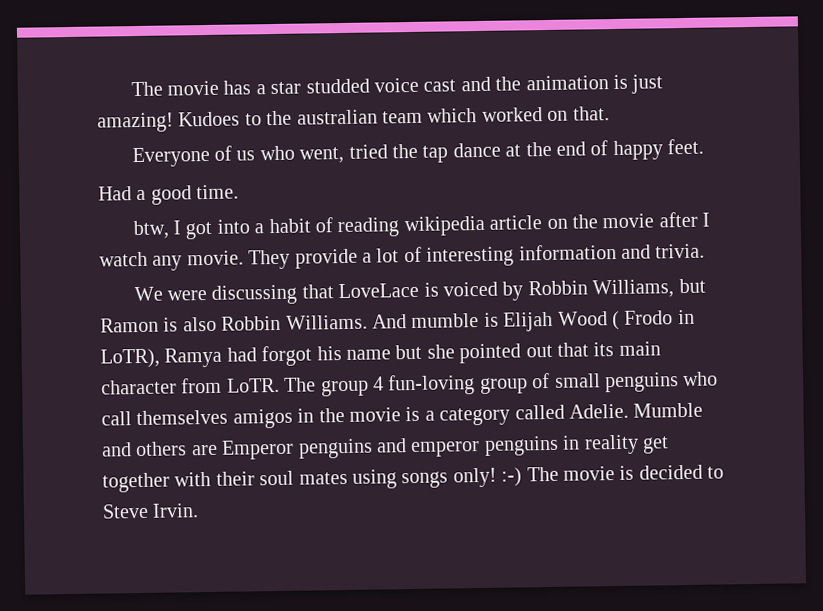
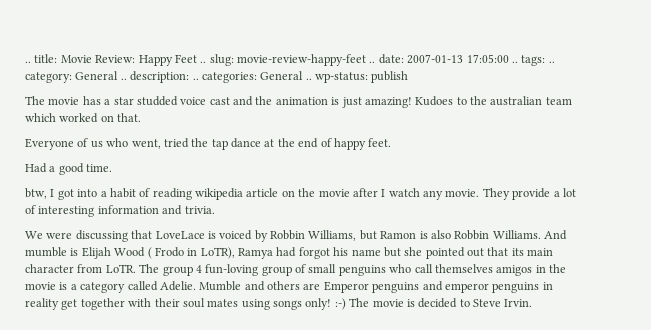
+ .. title: Movie Review: Happy Feet .. slug: movie-review-happy-feet .. date: 2007-01-13 17:05:00 .. tags: .. category: General .. description: .. categories: General .. wp-status: publish

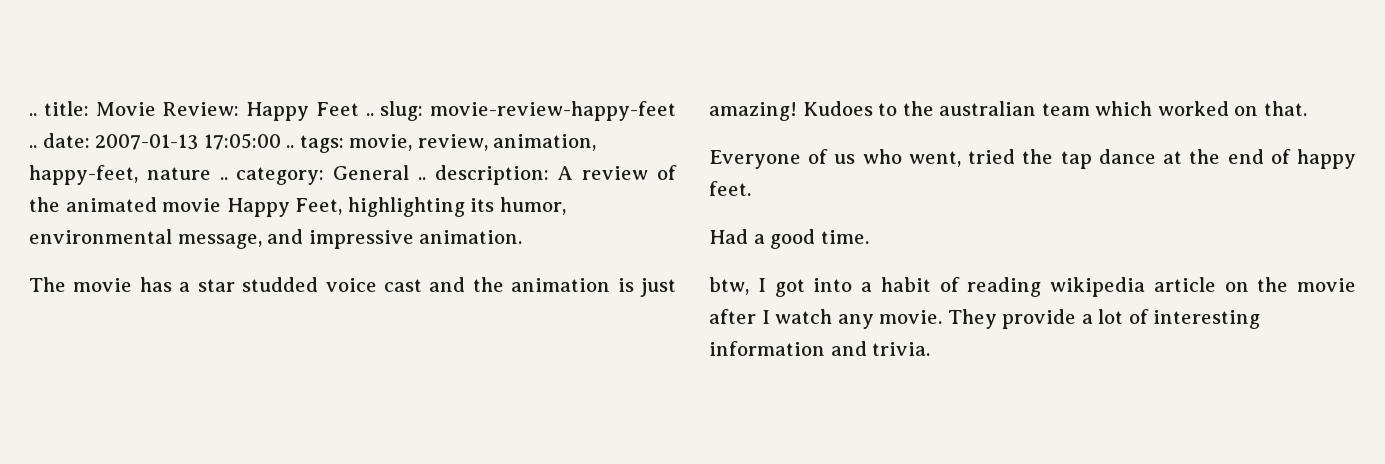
- .. title: Movie Review: Happy Feet .. slug: movie-review-happy-feet .. date: 2007-01-13 17:05:00 .. tags: .. category: General .. description: .. categories: General .. wp-status: publish
+ .. title: Movie Review: Happy Feet .. slug: movie-review-happy-feet .. date: 2007-01-13 17:05:00 .. tags: movie, review, animation, happy-feet, nature .. category: General .. description: A review of the animated movie Happy Feet, highlighting its humor, environmental message, and impressive animation.
- We were discussing that LoveLace is voiced by Robbin Williams, but Ramon is also Robbin Williams. And mumble is Elijah Wood ( Frodo in LoTR), Ramya had forgot his name but she pointed out that its main character from LoTR. The group 4 fun-loving group of small penguins who call themselves amigos in the movie is a category called Adelie. Mumble and others are Emperor penguins and emperor penguins in reality get together with their soul mates using songs only! :-) The movie is decided to Steve Irvin.

